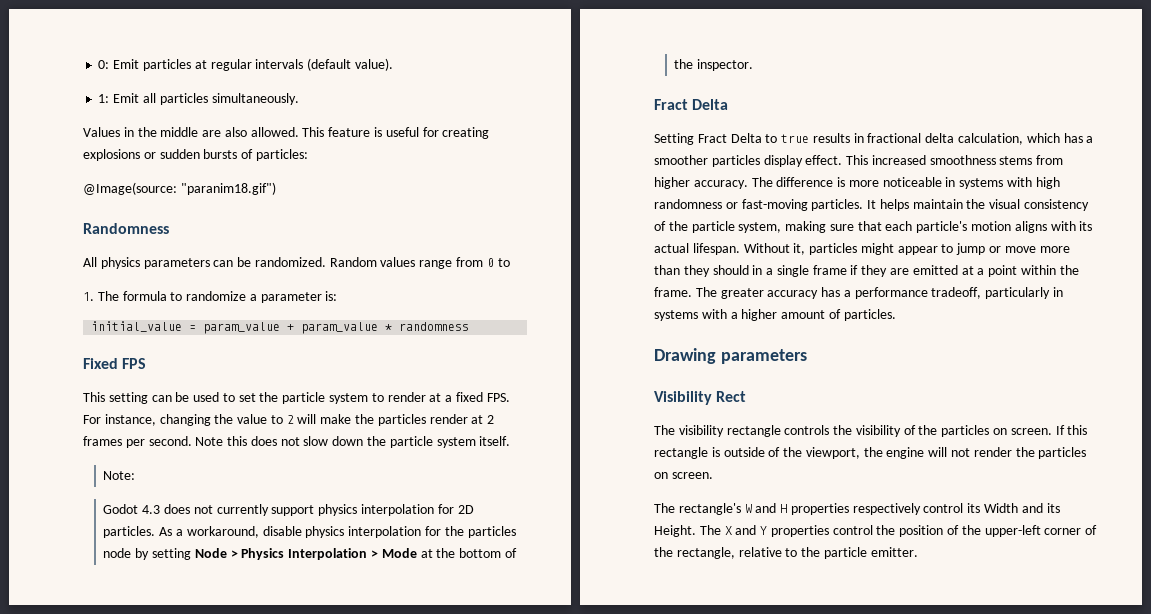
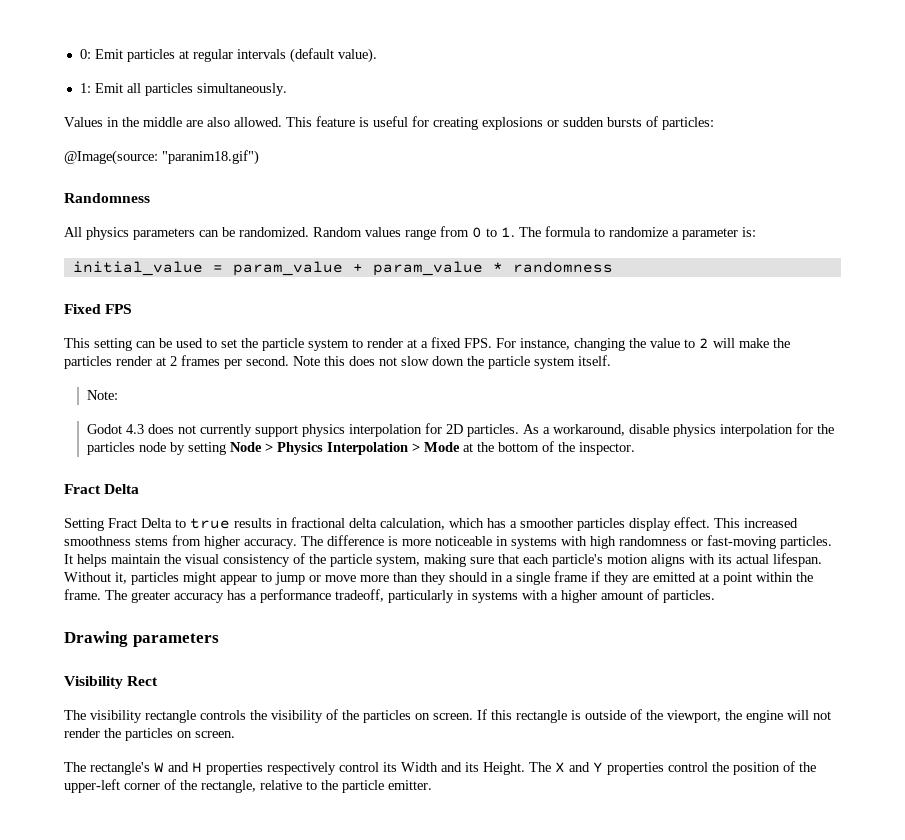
- Random values range from 0 to
- 1. The formula to randomize a parameter is:
+ Random values range from 0 to 1. The formula to randomize a parameter is:

